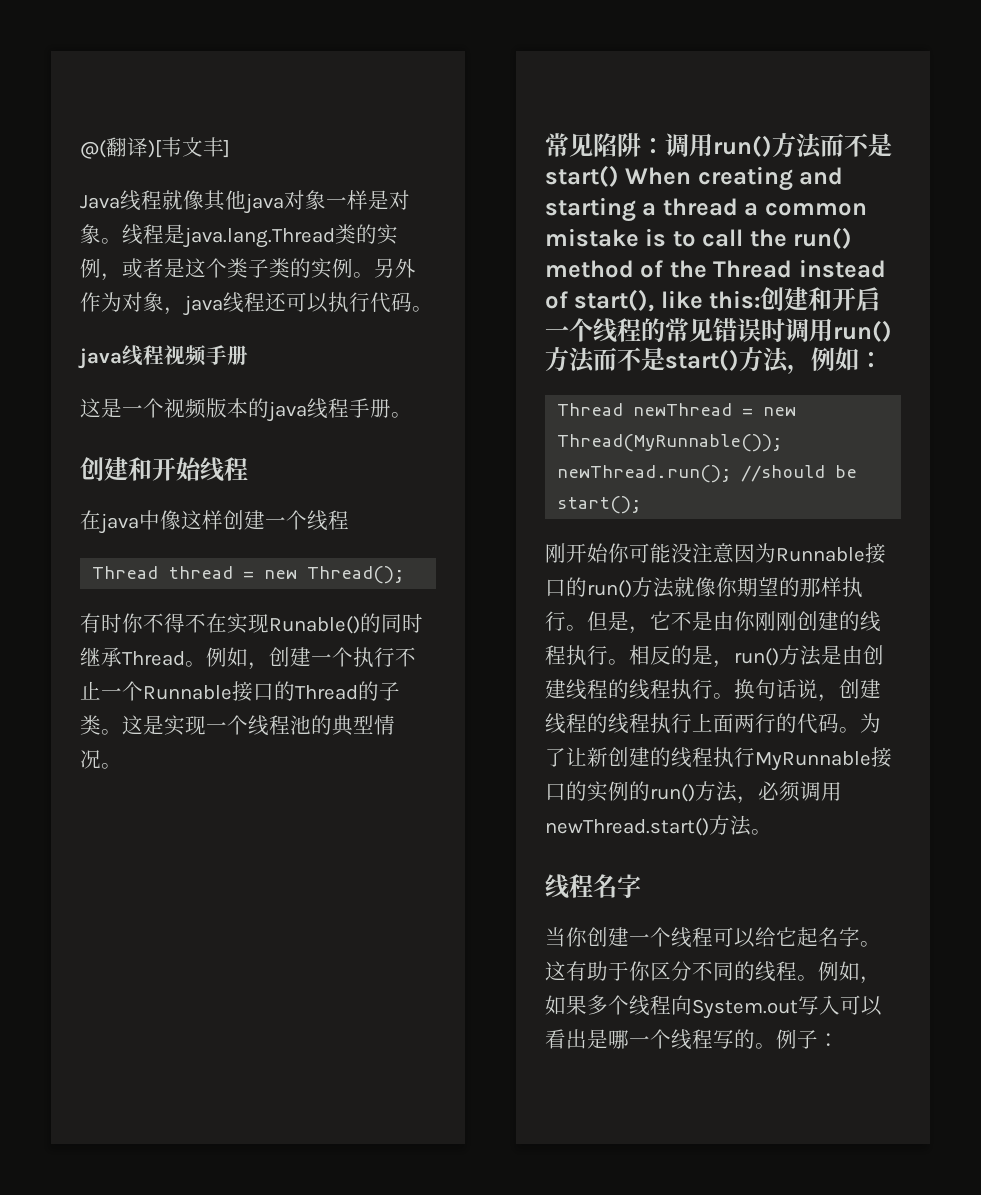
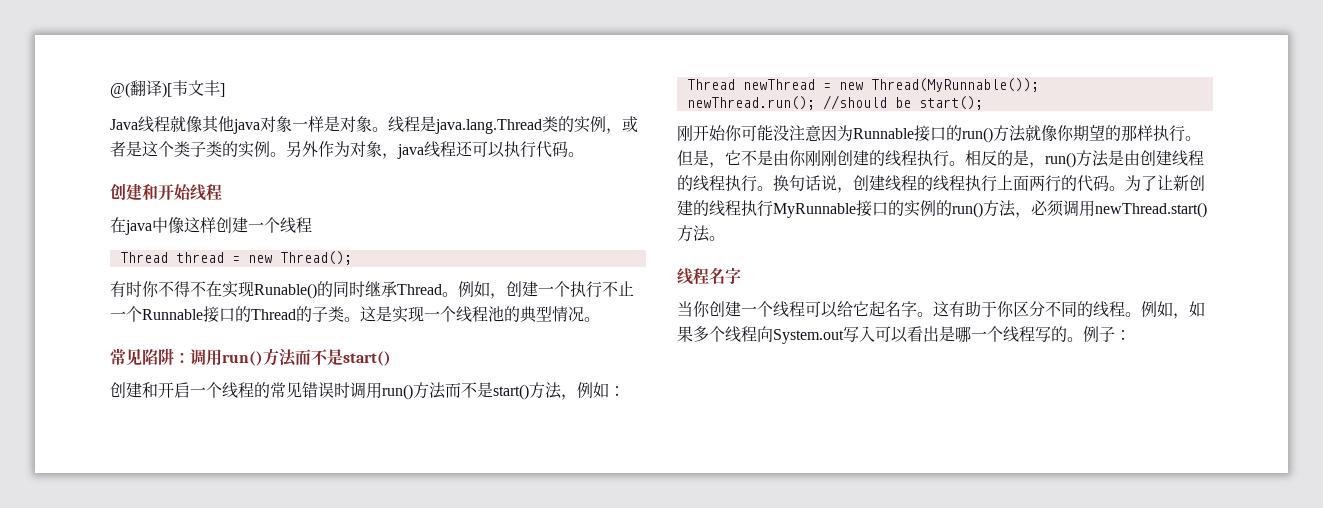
- java线程视频手册
- 这是一个视频版本的java线程手册。
- 常见陷阱：调用run()方法而不是start() When creating and starting a thread a common mistake is to call the run() method of the Thread instead of start(), like this:创建和开启一个线程的常见错误时调用run()方法而不是start()方法，例如：
+ 常见陷阱：调用run()方法而不是start()
+ 创建和开启一个线程的常见错误时调用run()方法而不是start()方法，例如：

